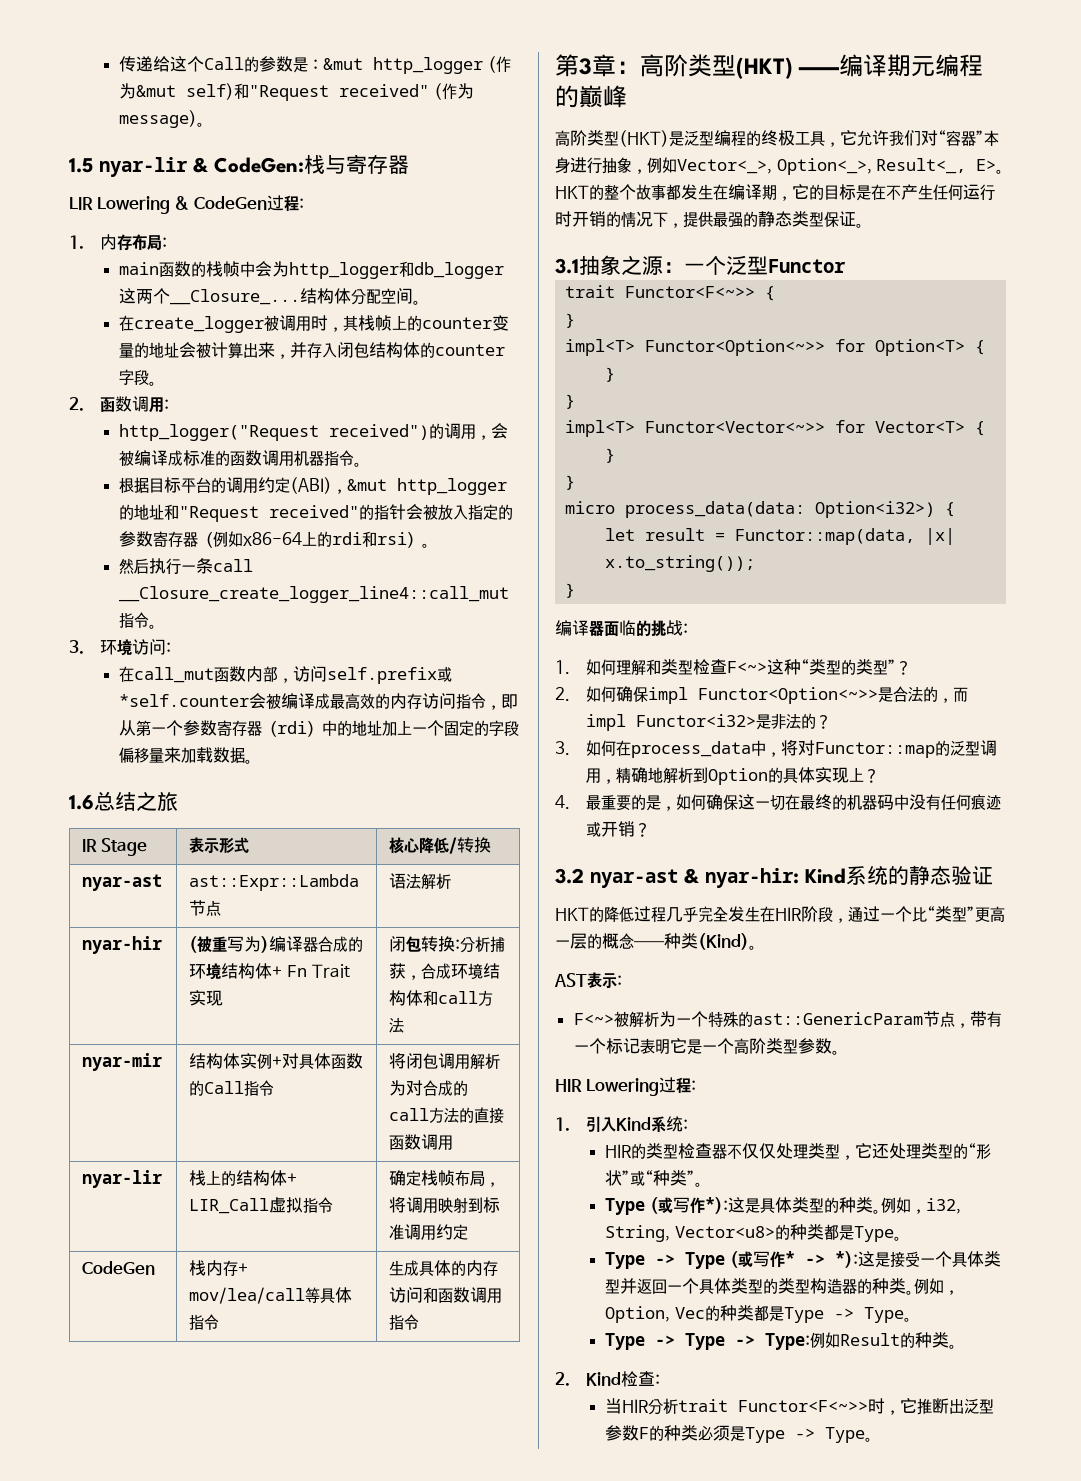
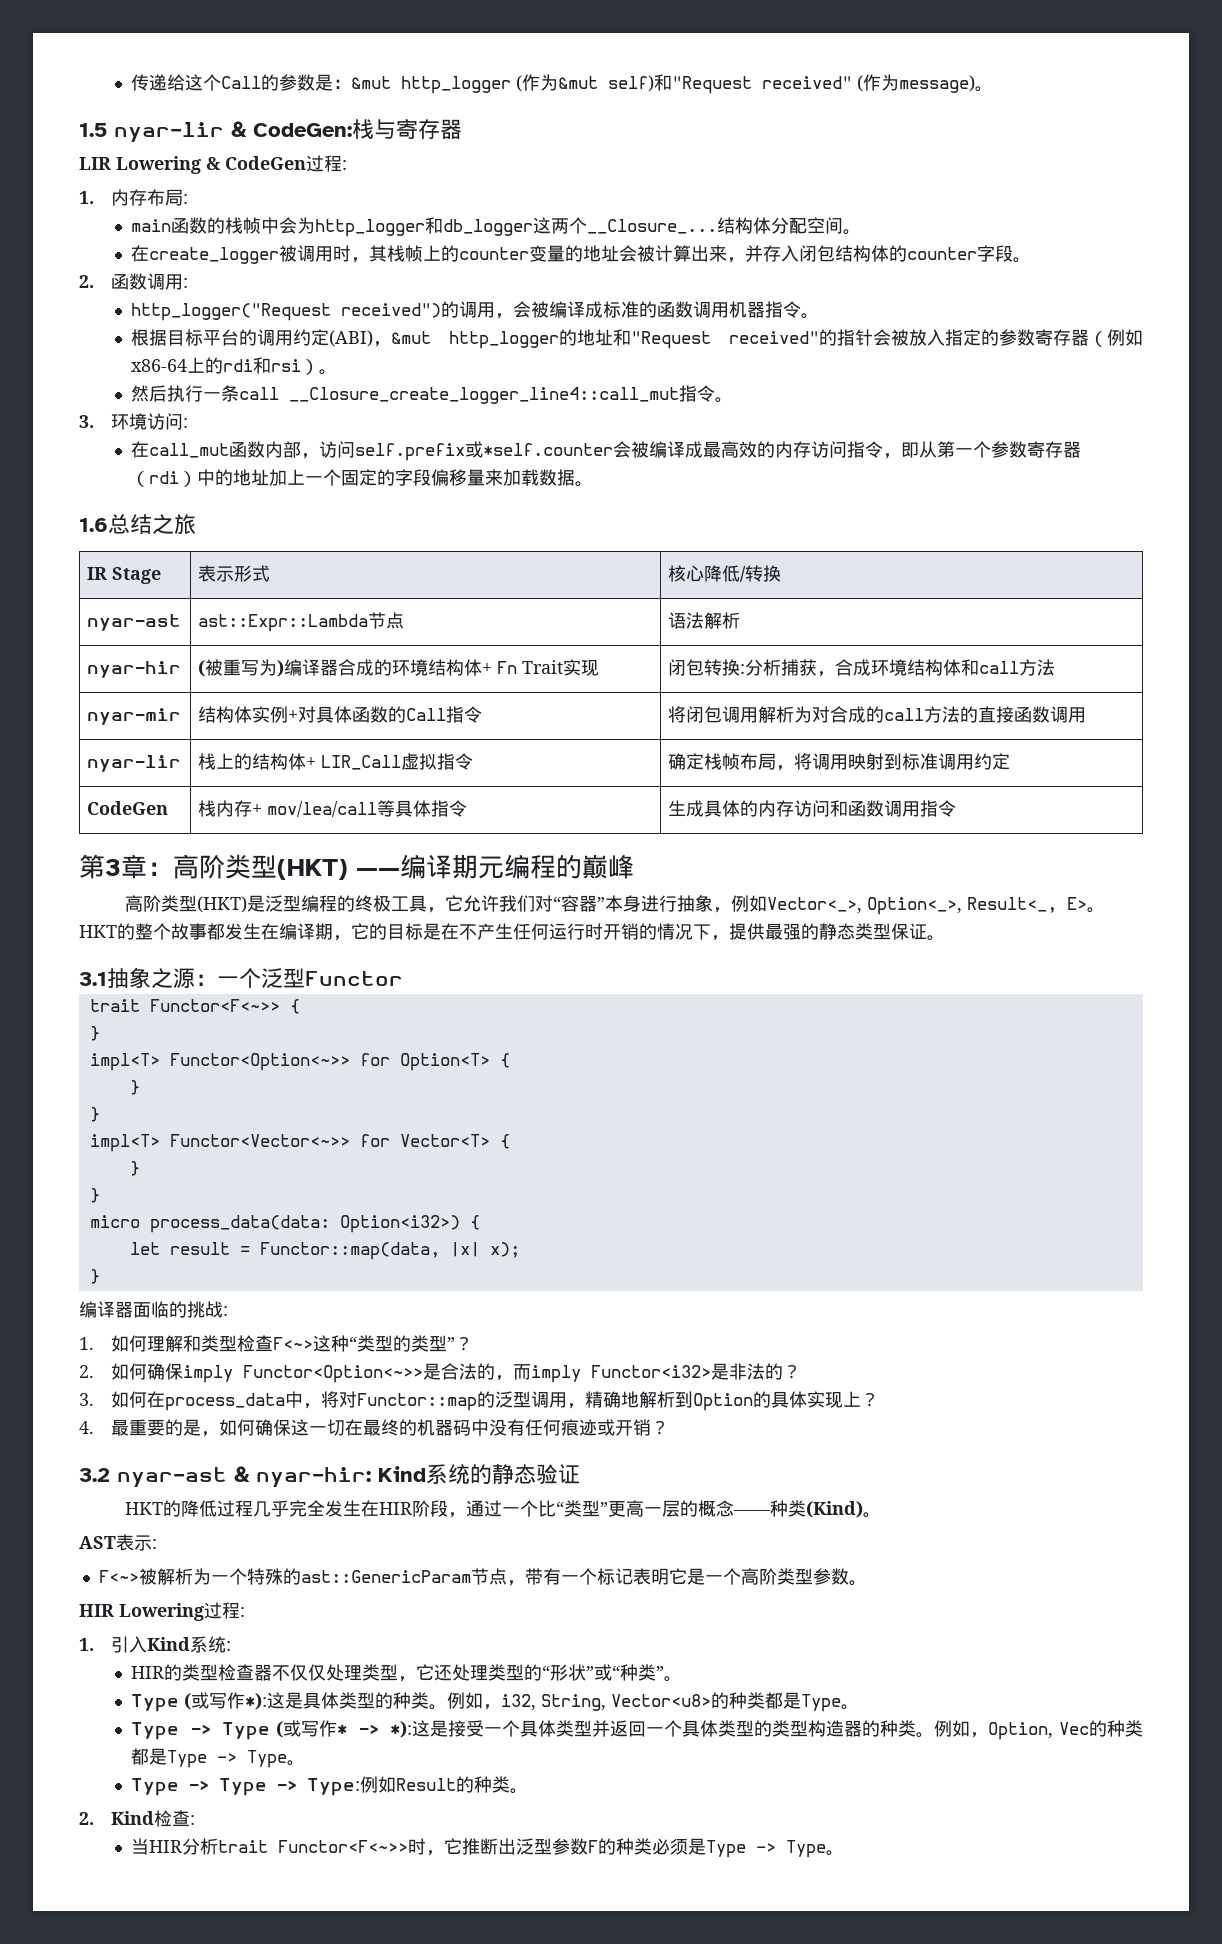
- let result = Functor::map(data, |x| x.to_string());
+ let result = Functor::map(data, |x| x);
- 2.如何确保impl Functor<Option<~>>是合法的，而impl Functor<i32>是非法的？
+ 2.如何确保imply Functor<Option<~>>是合法的，而imply Functor<i32>是非法的？

